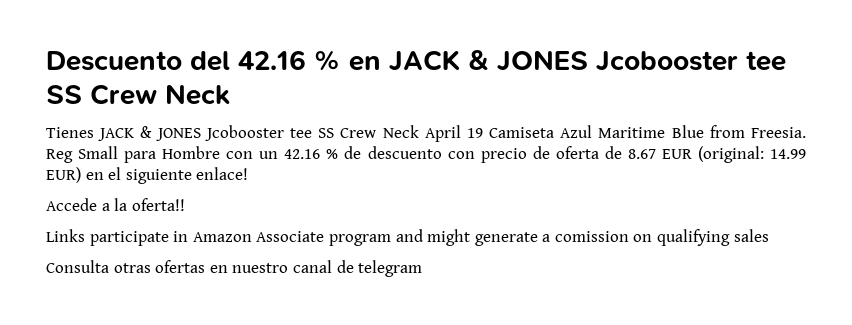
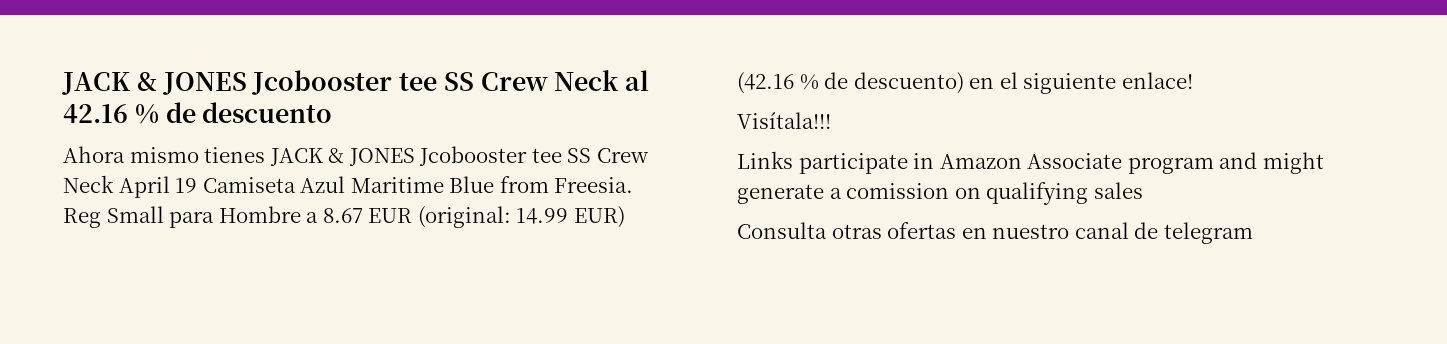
- Descuento del 42.16 % en JACK & JONES Jcobooster tee SS Crew Neck
- Tienes JACK & JONES Jcobooster tee SS Crew Neck April 19 Camiseta Azul Maritime Blue from Freesia.
+ JACK & JONES Jcobooster tee SS Crew Neck al 42.16 % de descuento
+ Ahora mismo tienes JACK & JONES Jcobooster tee SS Crew Neck April 19 Camiseta Azul Maritime Blue from Freesia.
- Reg Small para Hombre con un 42.16 % de descuento con precio de oferta de 8.67 EUR (original: 14.99 EUR) en el siguiente enlace!
+ Reg Small para Hombre a 8.67 EUR (original: 14.99 EUR) (42.16 % de descuento) en el siguiente enlace!
- Accede a la oferta!!
+ Visítala!!!

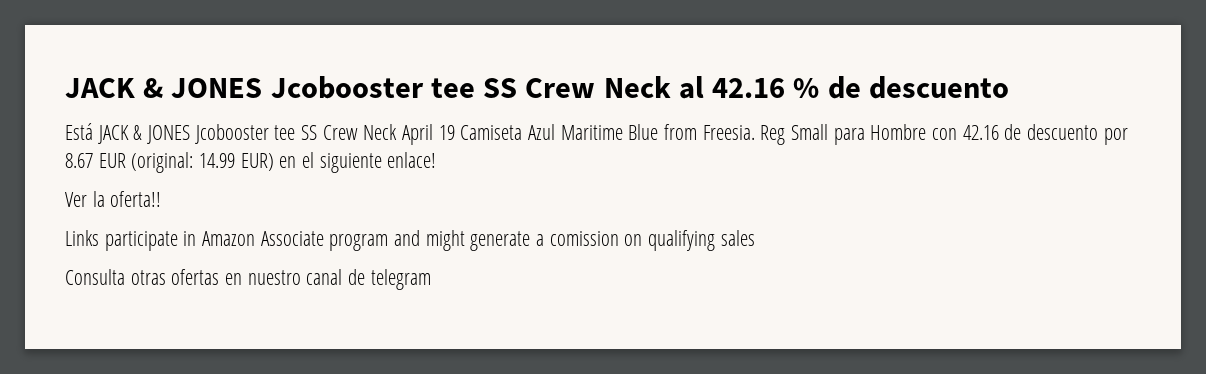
- Ahora mismo tienes JACK & JONES Jcobooster tee SS Crew Neck April 19 Camiseta Azul Maritime Blue from Freesia.
+ Está JACK & JONES Jcobooster tee SS Crew Neck April 19 Camiseta Azul Maritime Blue from Freesia.
- Reg Small para Hombre a 8.67 EUR (original: 14.99 EUR) (42.16 % de descuento) en el siguiente enlace!
+ Reg Small para Hombre con 42.16 de descuento por 8.67 EUR (original: 14.99 EUR) en el siguiente enlace!
- Visítala!!!
+ Ver la oferta!!

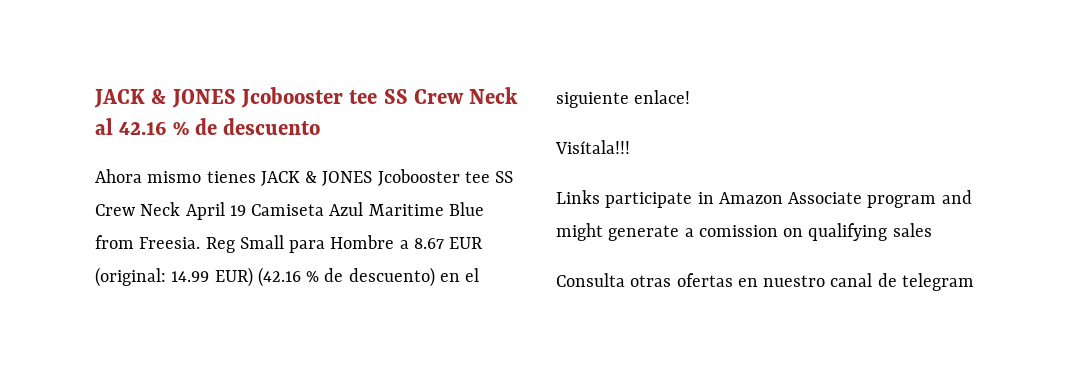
- Está JACK & JONES Jcobooster tee SS Crew Neck April 19 Camiseta Azul Maritime Blue from Freesia.
+ Ahora mismo tienes JACK & JONES Jcobooster tee SS Crew Neck April 19 Camiseta Azul Maritime Blue from Freesia.
- Reg Small para Hombre con 42.16 de descuento por 8.67 EUR (original: 14.99 EUR) en el siguiente enlace!
+ Reg Small para Hombre a 8.67 EUR (original: 14.99 EUR) (42.16 % de descuento) en el siguiente enlace!
- Ver la oferta!!
+ Visítala!!!

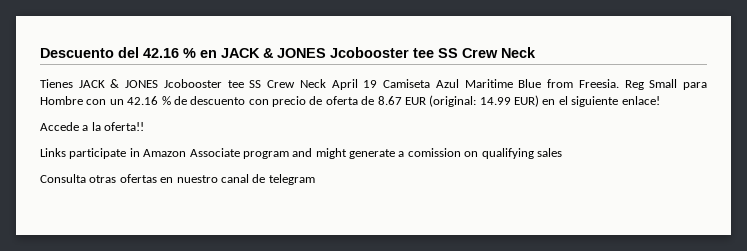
- JACK & JONES Jcobooster tee SS Crew Neck al 42.16 % de descuento
- Ahora mismo tienes JACK & JONES Jcobooster tee SS Crew Neck April 19 Camiseta Azul Maritime Blue from Freesia.
+ Descuento del 42.16 % en JACK & JONES Jcobooster tee SS Crew Neck
+ Tienes JACK & JONES Jcobooster tee SS Crew Neck April 19 Camiseta Azul Maritime Blue from Freesia.
- Reg Small para Hombre a 8.67 EUR (original: 14.99 EUR) (42.16 % de descuento) en el siguiente enlace!
+ Reg Small para Hombre con un 42.16 % de descuento con precio de oferta de 8.67 EUR (original: 14.99 EUR) en el siguiente enlace!
- Visítala!!!
+ Accede a la oferta!!

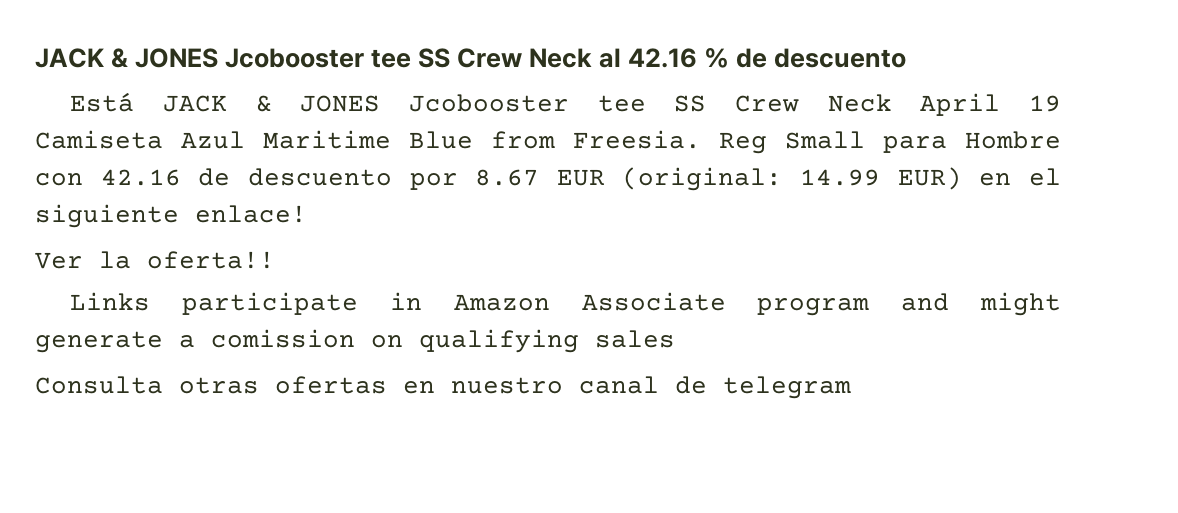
- Descuento del 42.16 % en JACK & JONES Jcobooster tee SS Crew Neck
- Tienes JACK & JONES Jcobooster tee SS Crew Neck April 19 Camiseta Azul Maritime Blue from Freesia.
+ JACK & JONES Jcobooster tee SS Crew Neck al 42.16 % de descuento
+ Está JACK & JONES Jcobooster tee SS Crew Neck April 19 Camiseta Azul Maritime Blue from Freesia.
- Reg Small para Hombre con un 42.16 % de descuento con precio de oferta de 8.67 EUR (original: 14.99 EUR) en el siguiente enlace!
+ Reg Small para Hombre con 42.16 de descuento por 8.67 EUR (original: 14.99 EUR) en el siguiente enlace!
- Accede a la oferta!!
+ Ver la oferta!!

